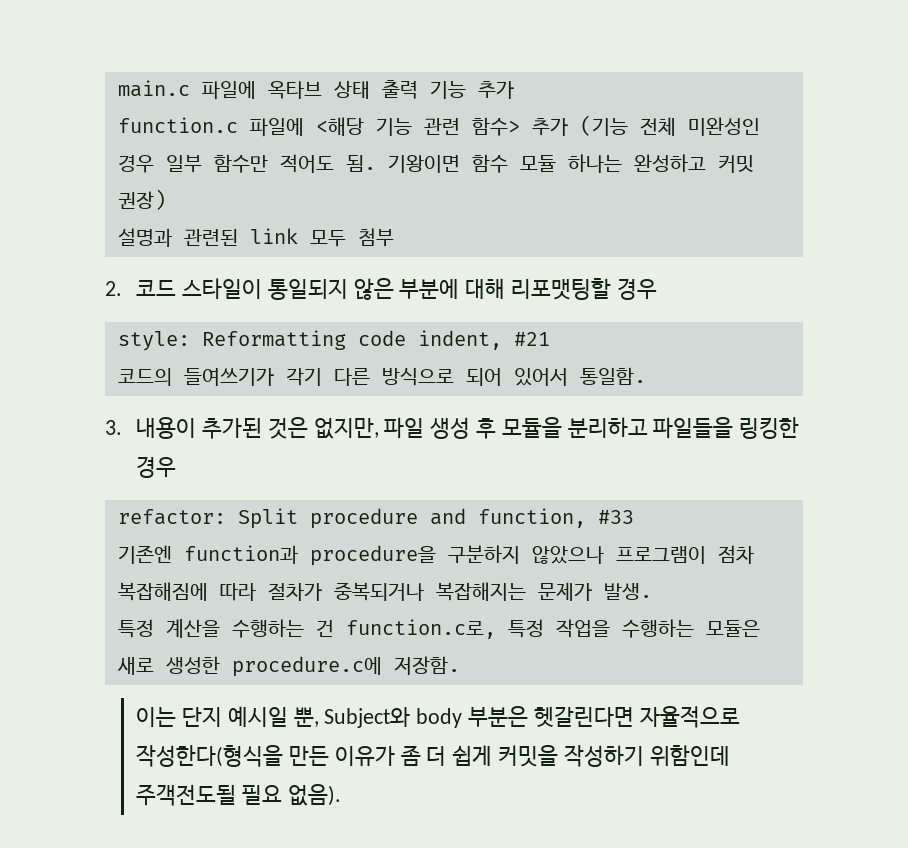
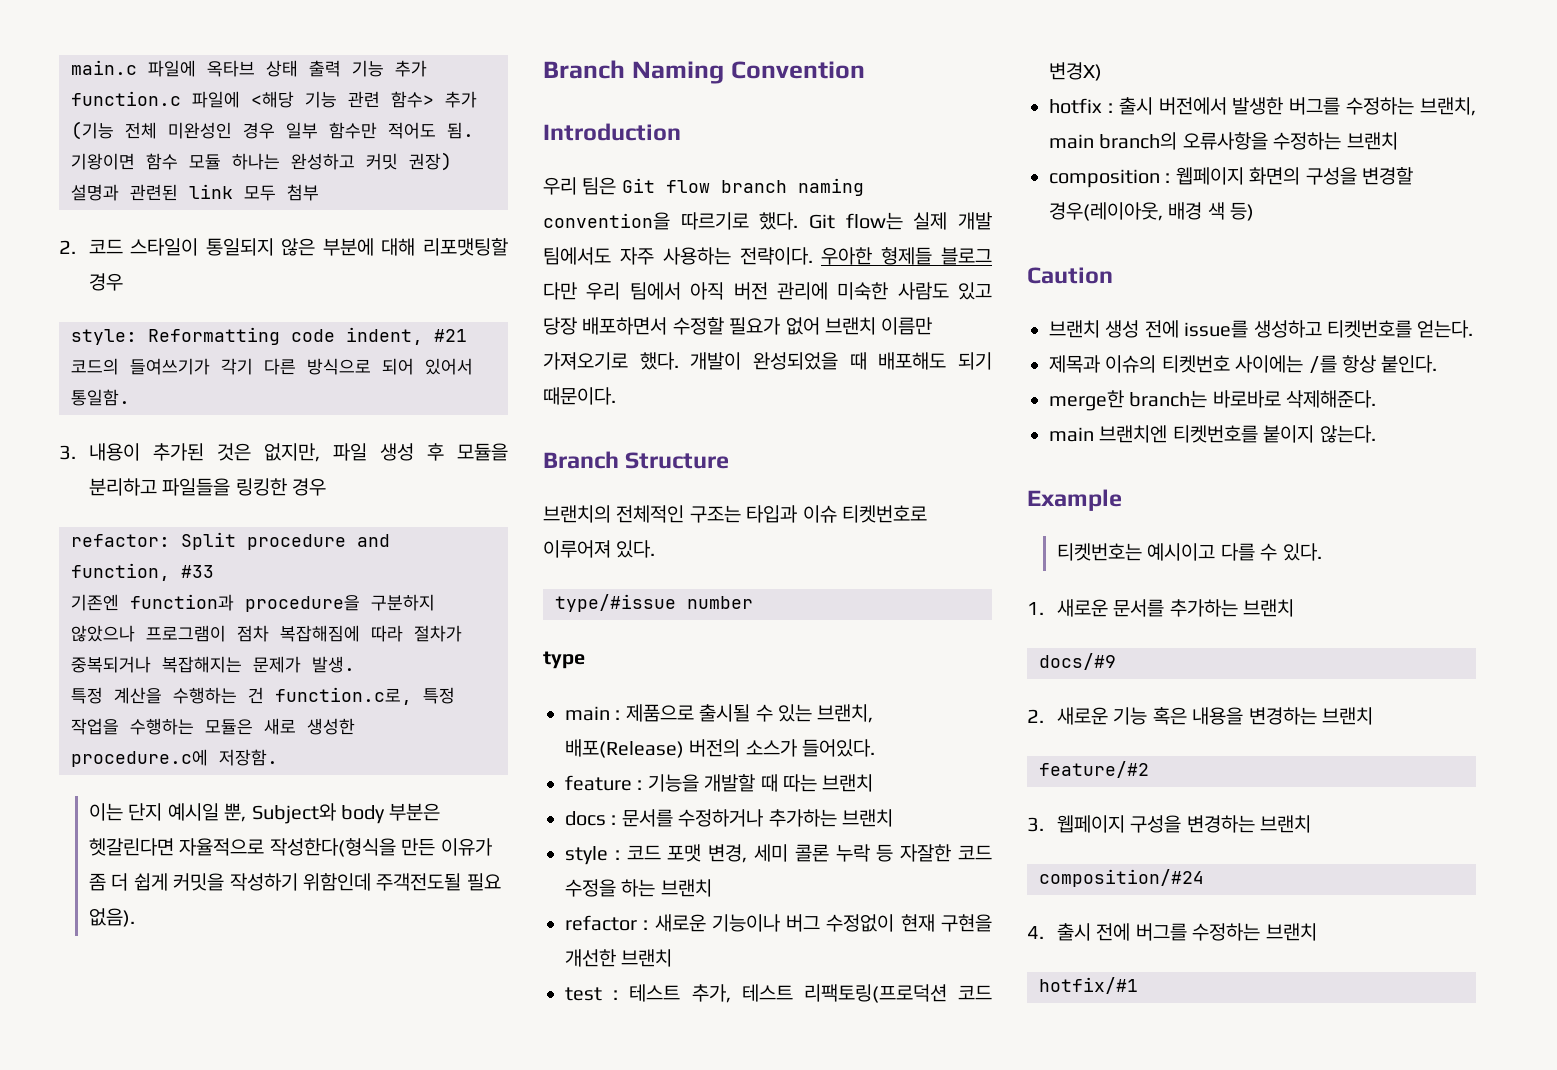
+ Branch Naming Convention
+ Introduction
+ 우리 팀은 Git flow branch naming convention을 따르기로 했다. Git flow는 실제 개발 팀에서도 자주 사용하는 전략이다. 우아한 형제들 블로그 다만 우리 팀에서 아직 버전 관리에 미숙한 사람도 있고 당장 배포하면서 수정할 필요가 없어 브랜치 이름만 가져오기로 했다. 개발이 완성되었을 때 배포해도 되기 때문이다.
+ Branch Structure
+ 브랜치의 전체적인 구조는 타입과 이슈 티켓번호로 이루어져 있다.
+ type/#issue number
+ type
+ main : 제품으로 출시될 수 있는 브랜치, 배포(Release) 버전의 소스가 들어있다.
+ feature : 기능을 개발할 때 따는 브랜치
+ docs : 문서를 수정하거나 추가하는 브랜치
+ style : 코드 포맷 변경, 세미 콜론 누락 등 자잘한 코드 수정을 하는 브랜치
+ refactor : 새로운 기능이나 버그 수정없이 현재 구현을 개선한 브랜치
+ test : 테스트 추가, 테스트 리팩토링(프로덕션 코드 변경X)
+ hotfix : 출시 버전에서 발생한 버그를 수정하는 브랜치, main branch의 오류사항을 수정하는 브랜치
+ composition : 웹페이지 화면의 구성을 변경할 경우(레이아웃, 배경 색 등)
+ Caution
+ 브랜치 생성 전에 issue를 생성하고 티켓번호를 얻는다.
+ 제목과 이슈의 티켓번호 사이에는 /를 항상 붙인다.
+ merge한 branch는 바로바로 삭제해준다.
+ main 브랜치엔 티켓번호를 붙이지 않는다.
+ Example
+ 티켓번호는 예시이고 다를 수 있다.
+ 1. 새로운 문서를 추가하는 브랜치
+ docs/#9
+ 2. 새로운 기능 혹은 내용을 변경하는 브랜치
+ feature/#2
+ 3. 웹페이지 구성을 변경하는 브랜치
+ composition/#24
+ 4. 출시 전에 버그를 수정하는 브랜치
+ hotfix/#1

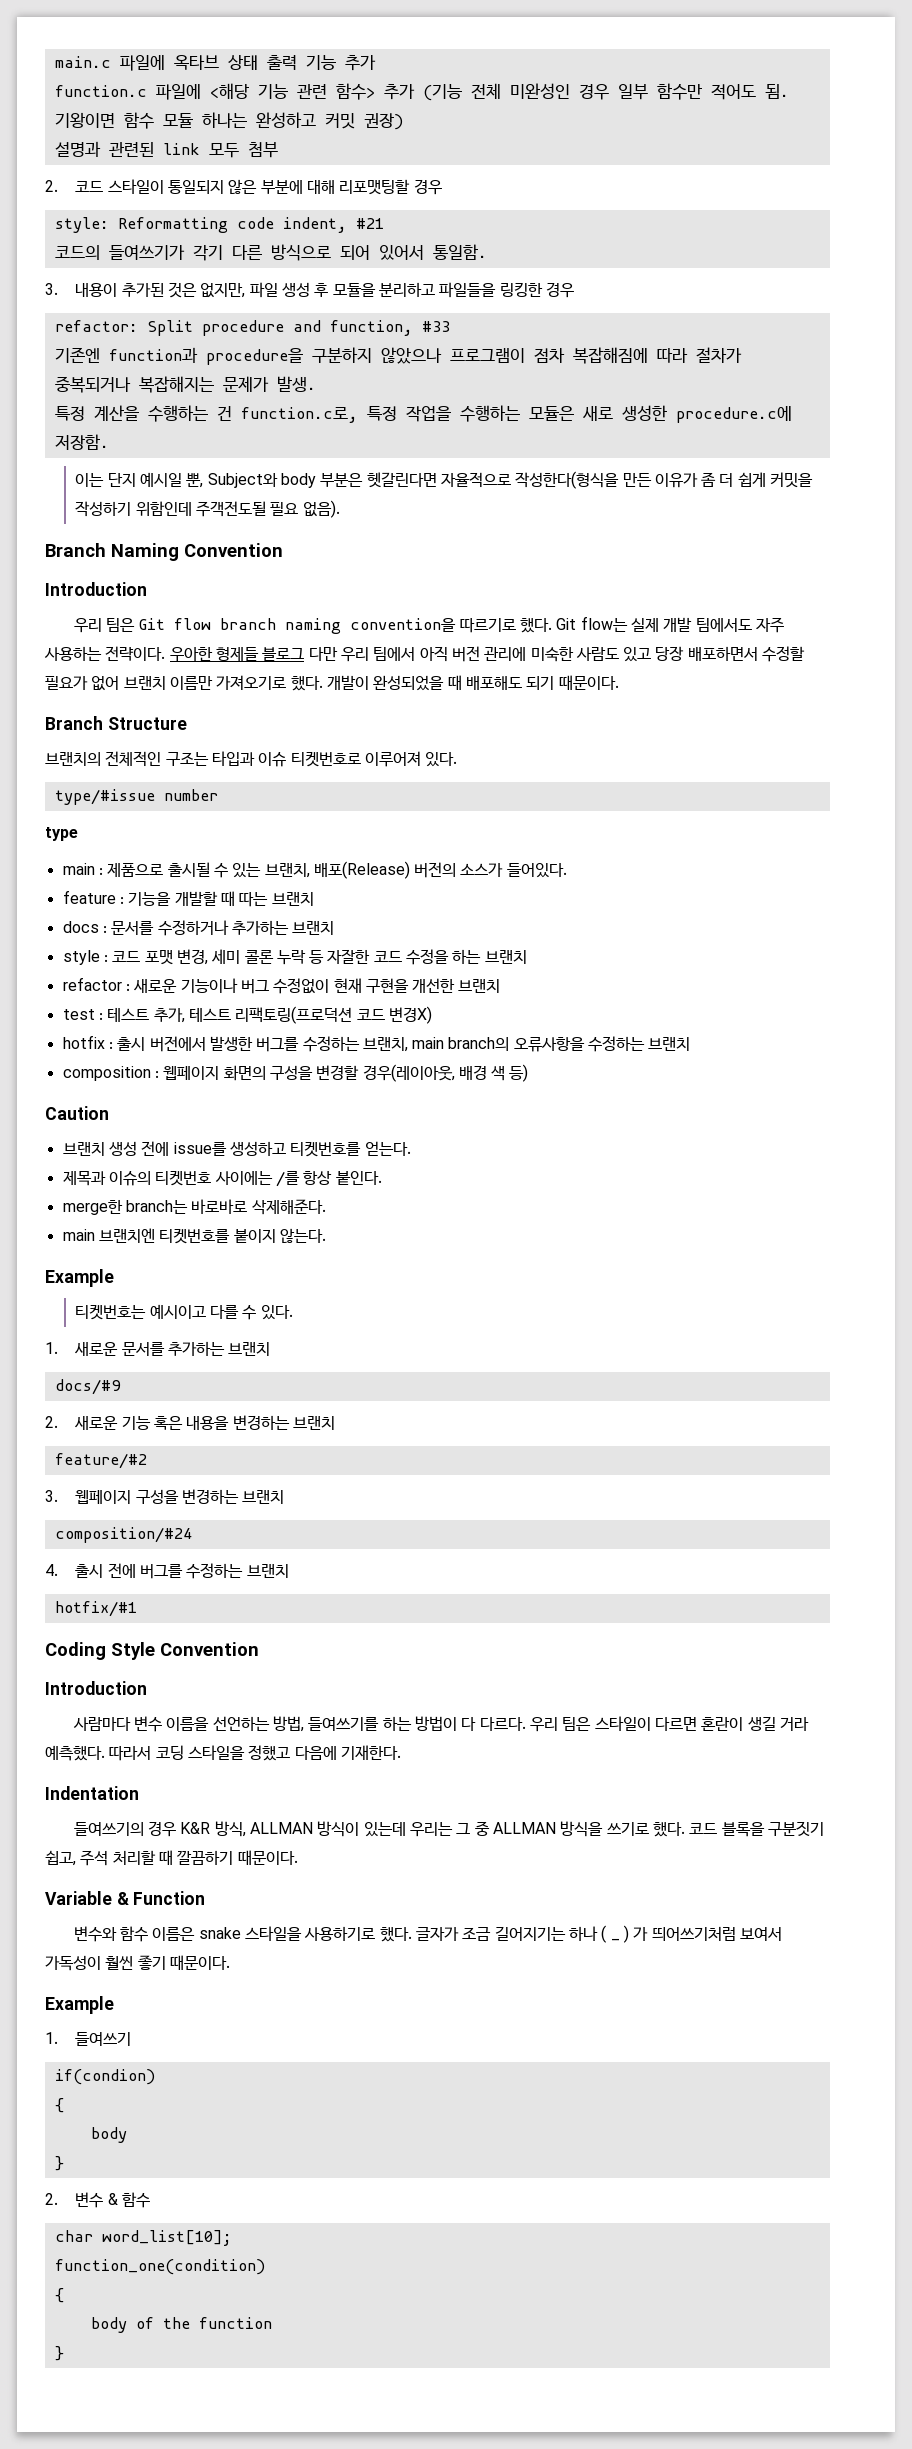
+ Coding Style Convention
+ Introduction
+ 사람마다 변수 이름을 선언하는 방법, 들여쓰기를 하는 방법이 다 다르다. 우리 팀은 스타일이 다르면 혼란이 생길 거라 예측했다. 따라서 코딩 스타일을 정했고 다음에 기재한다.
+ Indentation
+ 들여쓰기의 경우 K&R 방식, ALLMAN 방식이 있는데 우리는 그 중 ALLMAN 방식을 쓰기로 했다. 코드 블록을 구분짓기 쉽고, 주석 처리할 때 깔끔하기 때문이다.
+ Variable & Function
+ 변수와 함수 이름은 snake 스타일을 사용하기로 했다. 글자가 조금 길어지기는 하나 ( _ ) 가 띄어쓰기처럼 보여서 가독성이 훨씬 좋기 때문이다.
+ Example
+ 1. 들여쓰기
+ if(condion)
+ {
+ body
+ }
+ 2. 변수 & 함수
+ char word_list[10];
+ function_one(condition)
+ {
+ body of the function
+ }

